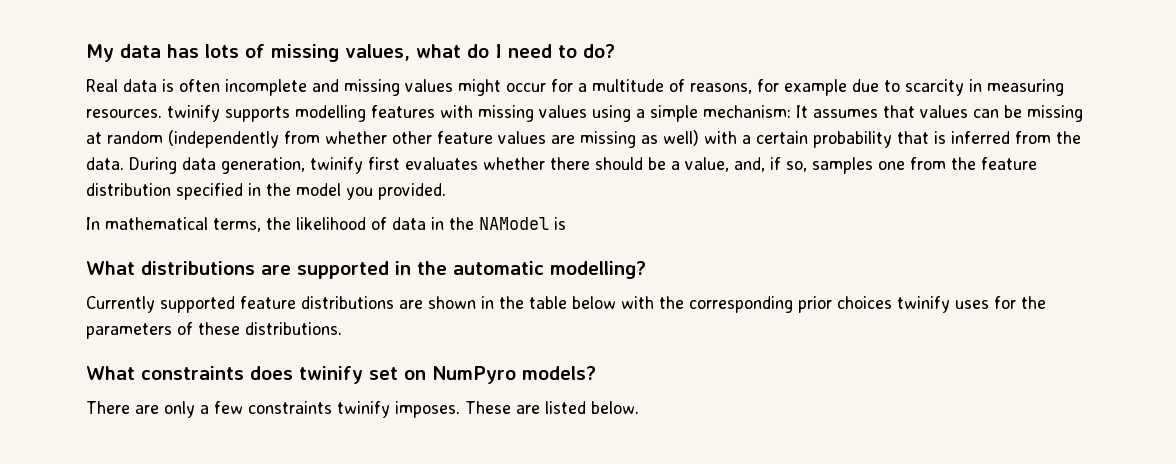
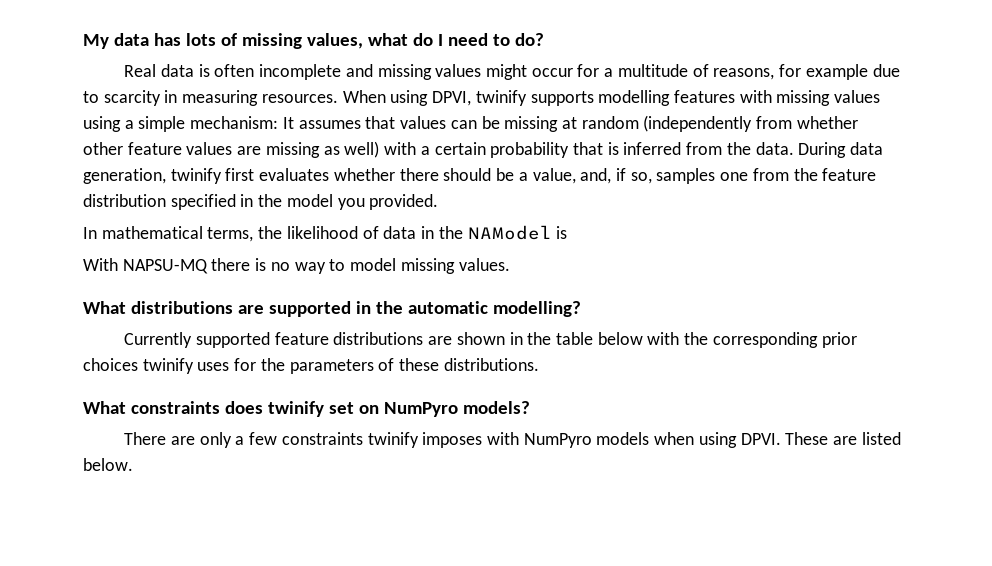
- Real data is often incomplete and missing values might occur for a multitude of reasons, for example due to scarcity in measuring resources. twinify supports modelling features with missing values using a simple mechanism:
+ Real data is often incomplete and missing values might occur for a multitude of reasons, for example due to scarcity in measuring resources. When using DPVI, twinify supports modelling features with missing values using a simple mechanism:
+ With NAPSU-MQ there is no way to model missing values.
- There are only a few constraints twinify imposes.
+ There are only a few constraints twinify imposes with NumPyro models when using DPVI.

